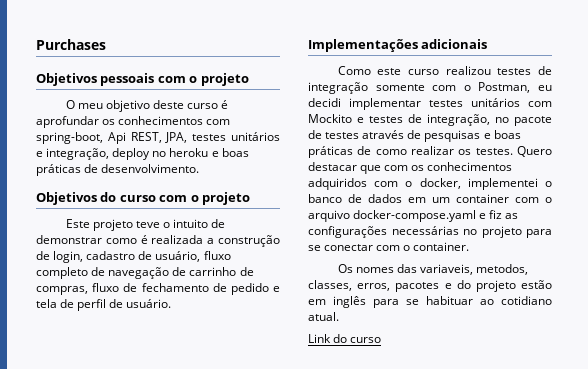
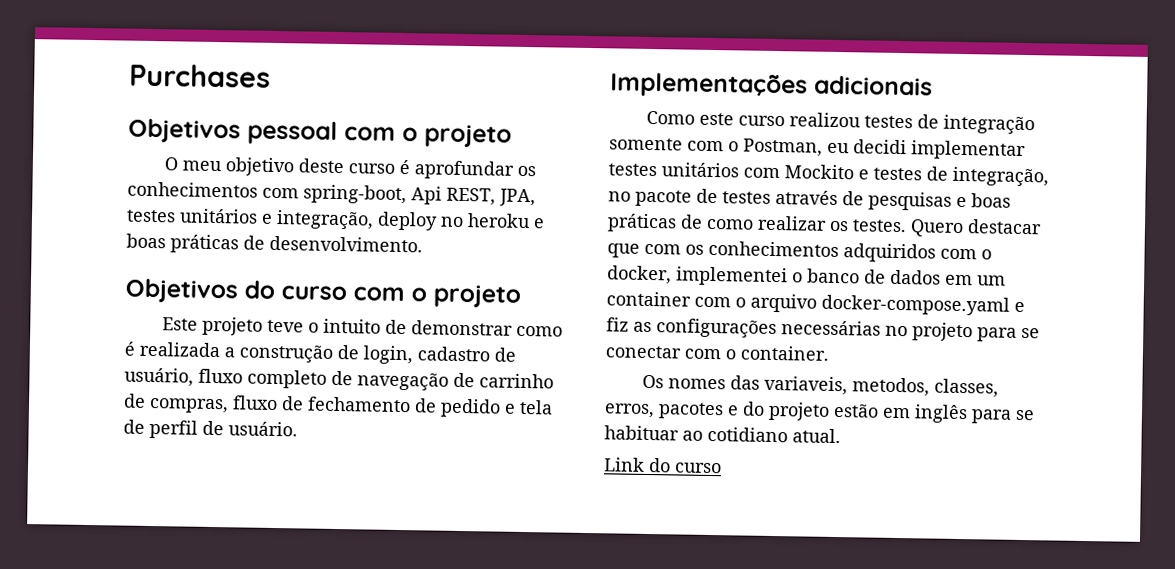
- Objetivos pessoais com o projeto
+ Objetivos pessoal com o projeto

